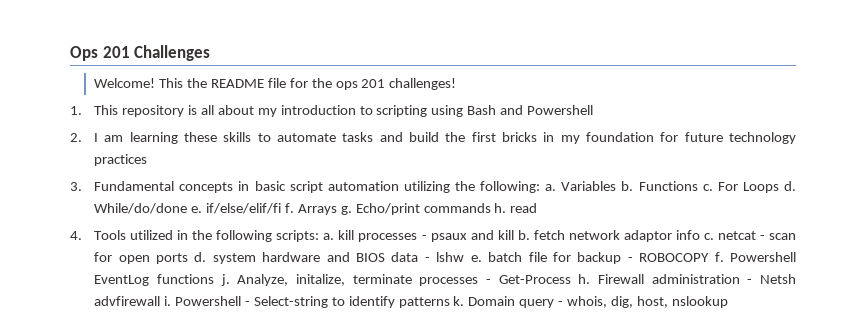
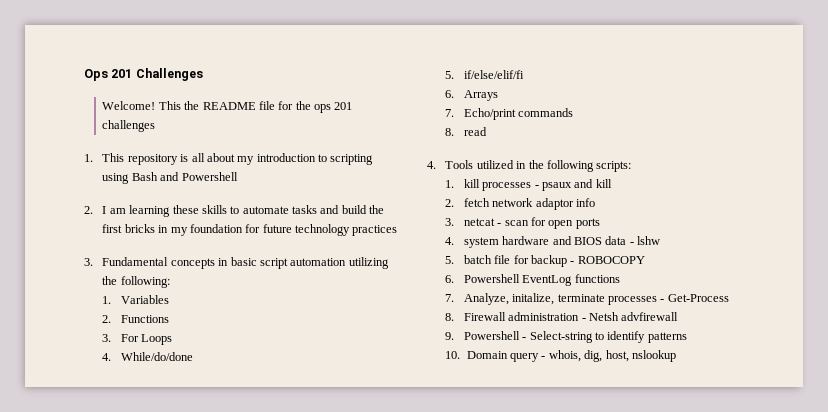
- This the README file for the ops 201 challenges!
+ This the README file for the ops 201 challenges
- 3. Fundamental concepts in basic script automation utilizing the following: a. Variables b. Functions c. For Loops d. While/do/done e. if/else/elif/fi f. Arrays g. Echo/print commands h. read
+ 3. Fundamental concepts in basic script automation utilizing the following:
+ 1. Variables
+ 2. Functions
+ 3. For Loops
+ 4. While/do/done
+ 5. if/else/elif/fi
+ 6. Arrays
+ 7. Echo/print commands
+ 8. read
- 4. Tools utilized in the following scripts: a. kill processes - psaux and kill b. fetch network adaptor info c. netcat - scan for open ports d. system hardware and BIOS data - lshw e. batch file for backup - ROBOCOPY f. Powershell EventLog functions j. Analyze, initalize, terminate processes - Get-Process h. Firewall administration - Netsh advfirewall i. Powershell - Select-string to identify patterns k. Domain query - whois, dig, host, nslookup
+ 4. Tools utilized in the following scripts:
+ 1. kill processes - psaux and kill
+ 2. fetch network adaptor info
+ 3. netcat - scan for open ports
+ 4. system hardware and BIOS data - lshw
+ 5. batch file for backup - ROBOCOPY
+ 6. Powershell EventLog functions
+ 7. Analyze, initalize, terminate processes - Get-Process
+ 8. Firewall administration - Netsh advfirewall
+ 9. Powershell - Select-string to identify patterns
+ 10. Domain query - whois, dig, host, nslookup

